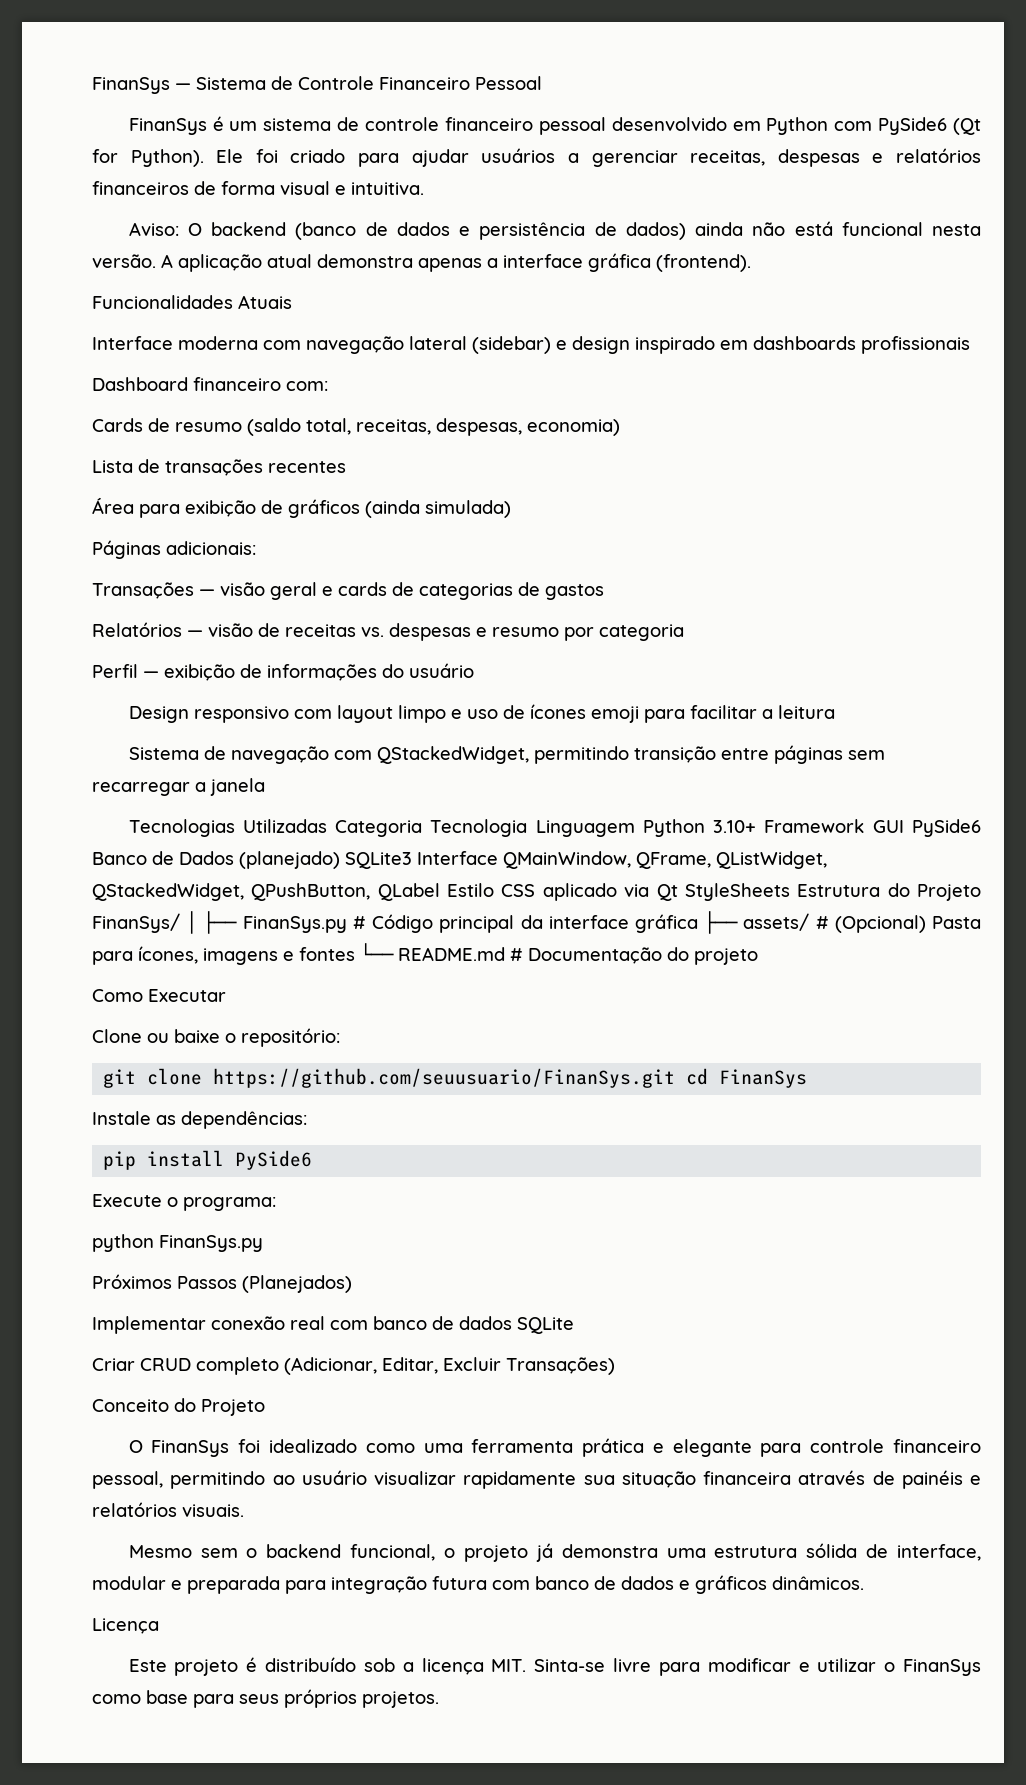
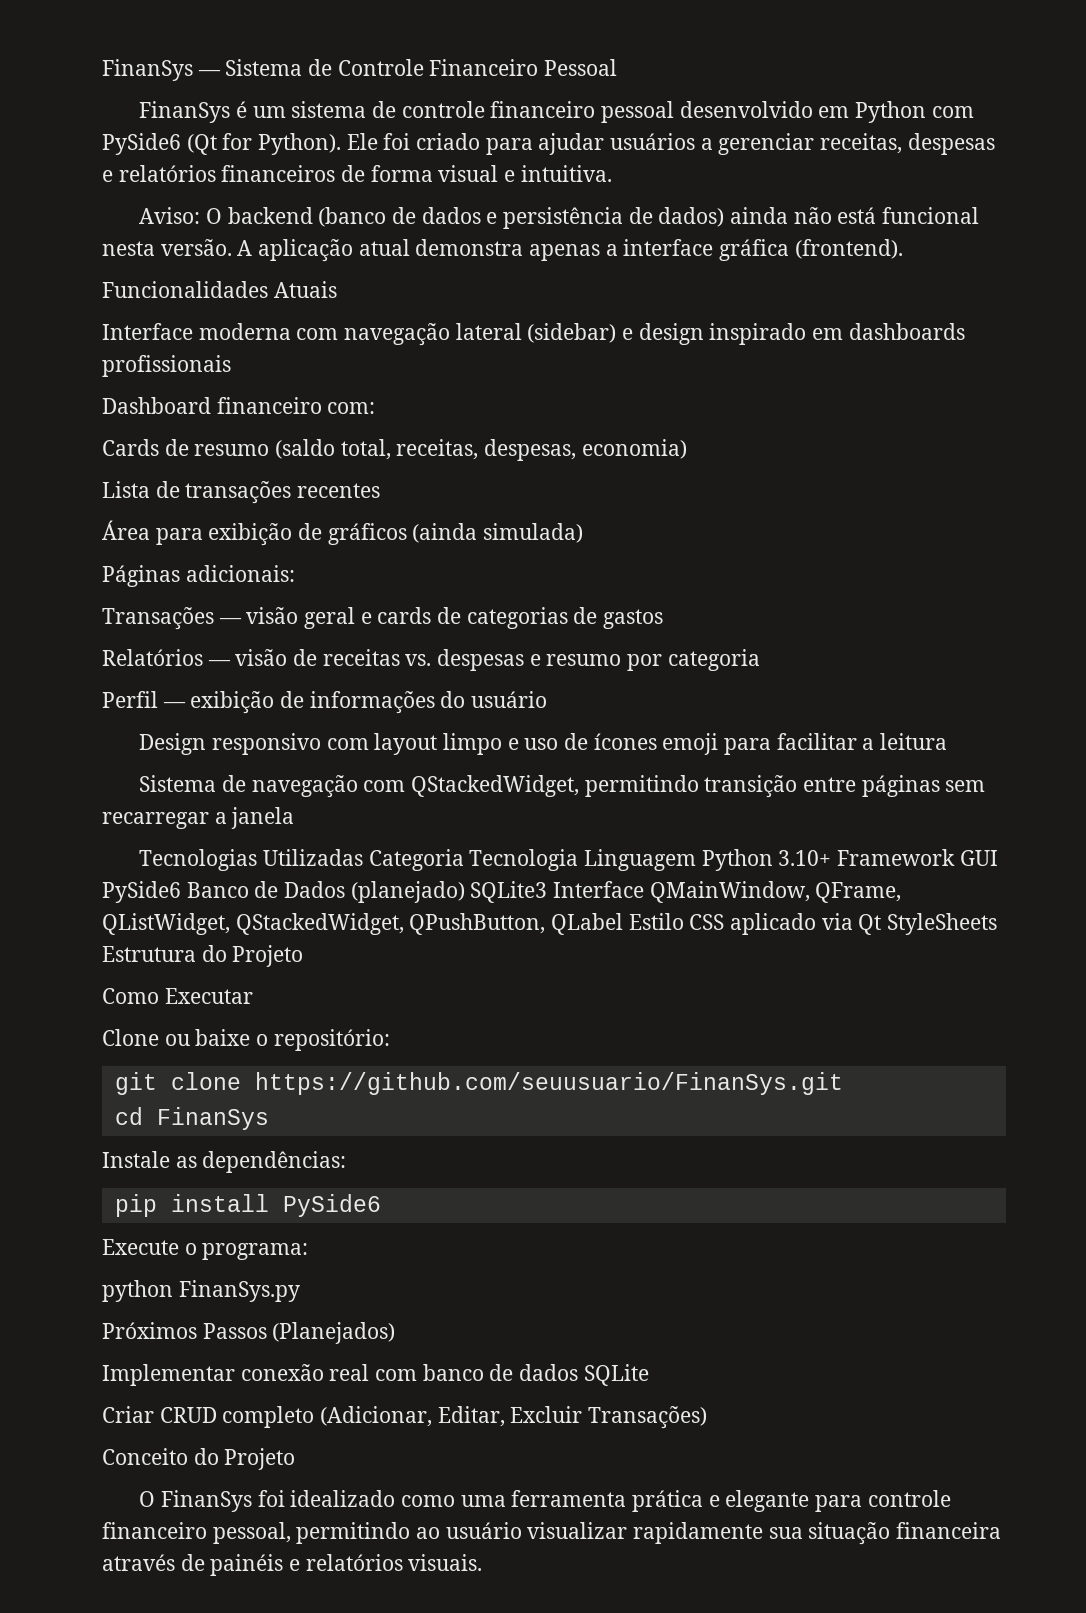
- Tecnologias Utilizadas Categoria Tecnologia Linguagem Python 3.10+ Framework GUI PySide6 Banco de Dados (planejado) SQLite3 Interface QMainWindow, QFrame, QListWidget, QStackedWidget, QPushButton, QLabel Estilo CSS aplicado via Qt StyleSheets Estrutura do Projeto FinanSys/ │ ├── FinanSys.py # Código principal da interface gráfica ├── assets/ # (Opcional) Pasta para ícones, imagens e fontes └── README.md # Documentação do projeto
+ Tecnologias Utilizadas Categoria Tecnologia Linguagem Python 3.10+ Framework GUI PySide6 Banco de Dados (planejado) SQLite3 Interface QMainWindow, QFrame, QListWidget, QStackedWidget, QPushButton, QLabel Estilo CSS aplicado via Qt StyleSheets Estrutura do Projeto
- git clone https://github.com/seuusuario/FinanSys.git cd FinanSys
+ git clone https://github.com/seuusuario/FinanSys.git
+ cd FinanSys
- Mesmo sem o backend funcional, o projeto já demonstra uma estrutura sólida de interface, modular e preparada para integração futura com banco de dados e gráficos dinâmicos.
- Licença
- Este projeto é distribuído sob a licença MIT. Sinta-se livre para modificar e utilizar o FinanSys como base para seus próprios projetos.

